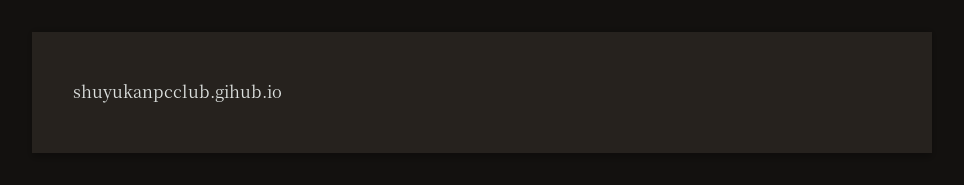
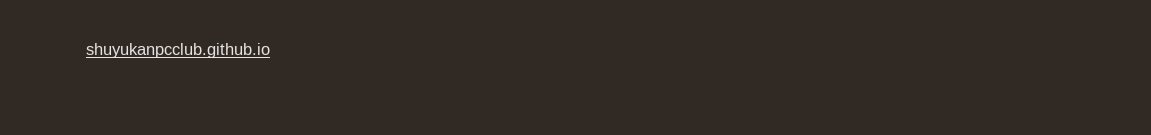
- shuyukanpcclub.gihub.io
+ shuyukanpcclub.github.io

